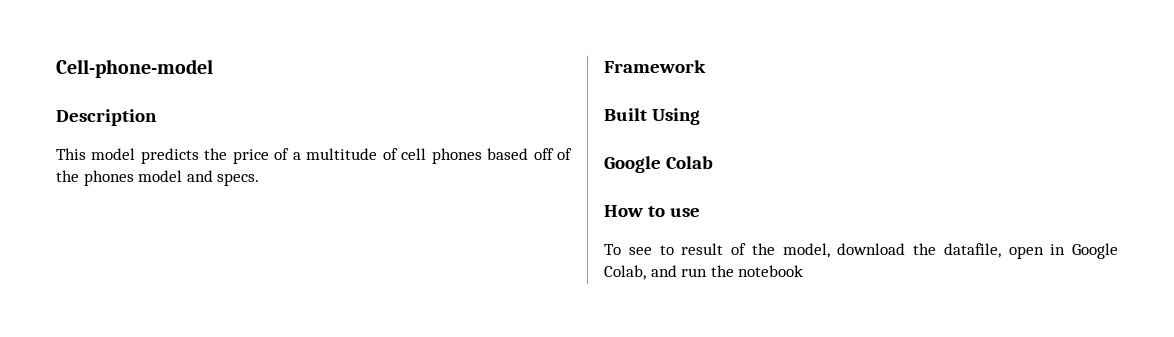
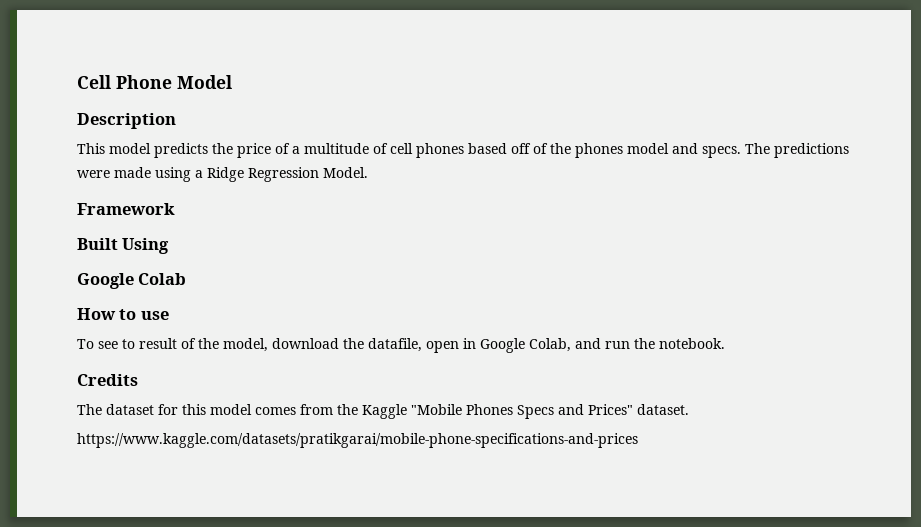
- Cell-phone-model
+ Cell Phone Model
+ The predictions were made using a Ridge Regression Model.
- To see to result of the model, download the datafile, open in Google Colab, and run the notebook
+ To see to result of the model, download the datafile, open in Google Colab, and run the notebook.
+ Credits
+ The dataset for this model comes from the Kaggle "Mobile Phones Specs and Prices" dataset.
+ https://www.kaggle.com/datasets/pratikgarai/mobile-phone-specifications-and-prices

